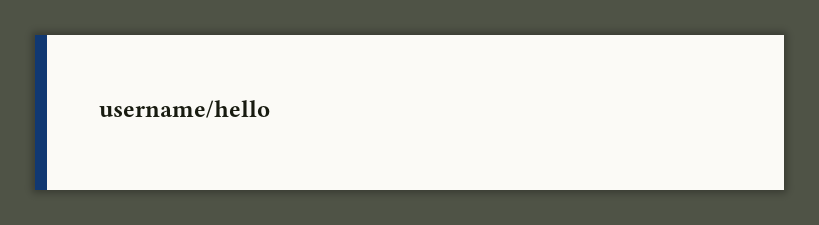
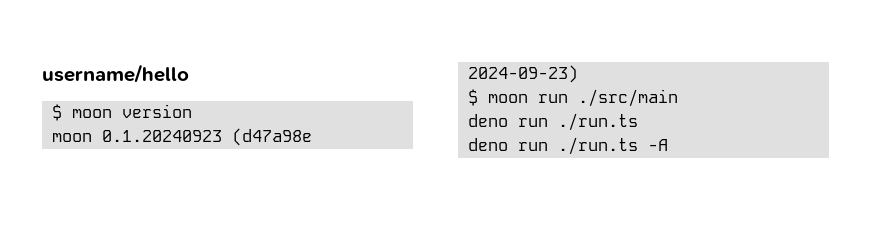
+ $ moon version
+ moon 0.1.20240923 (d47a98e 2024-09-23)
+ $ moon run ./src/main
+ deno run ./run.ts
+ deno run ./run.ts -A

